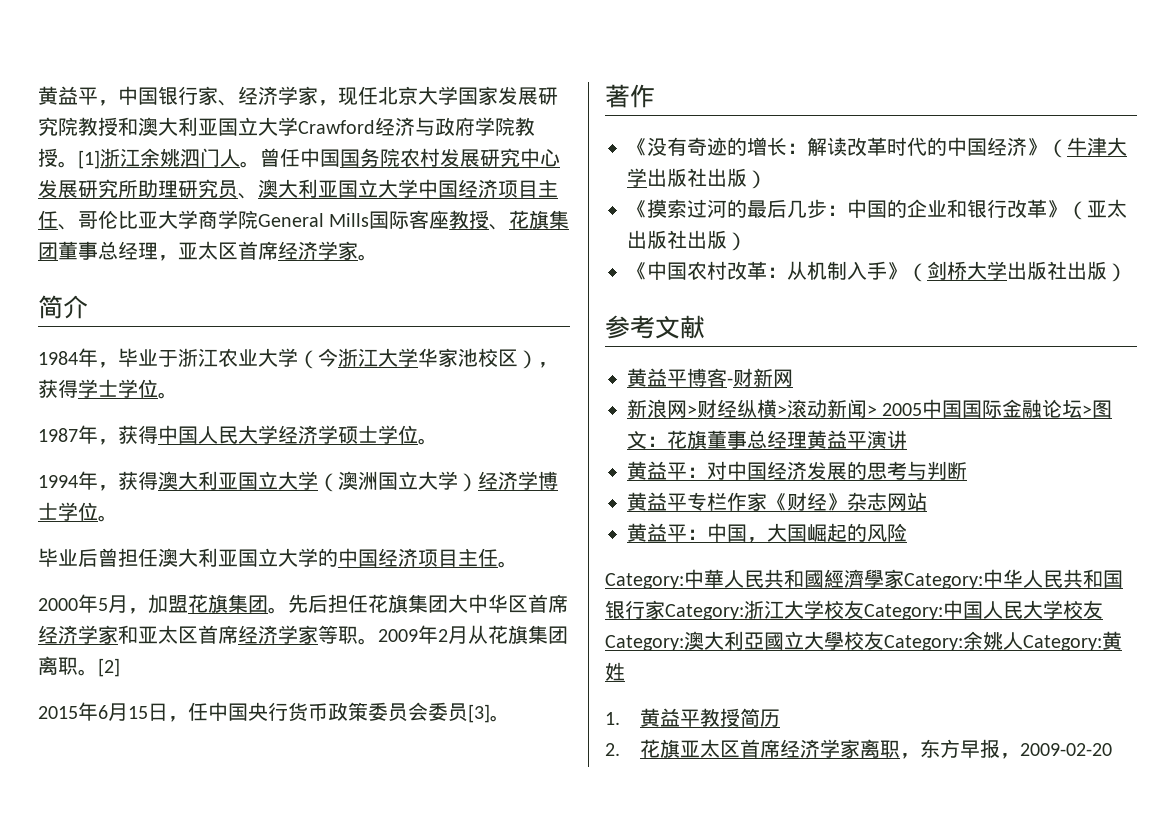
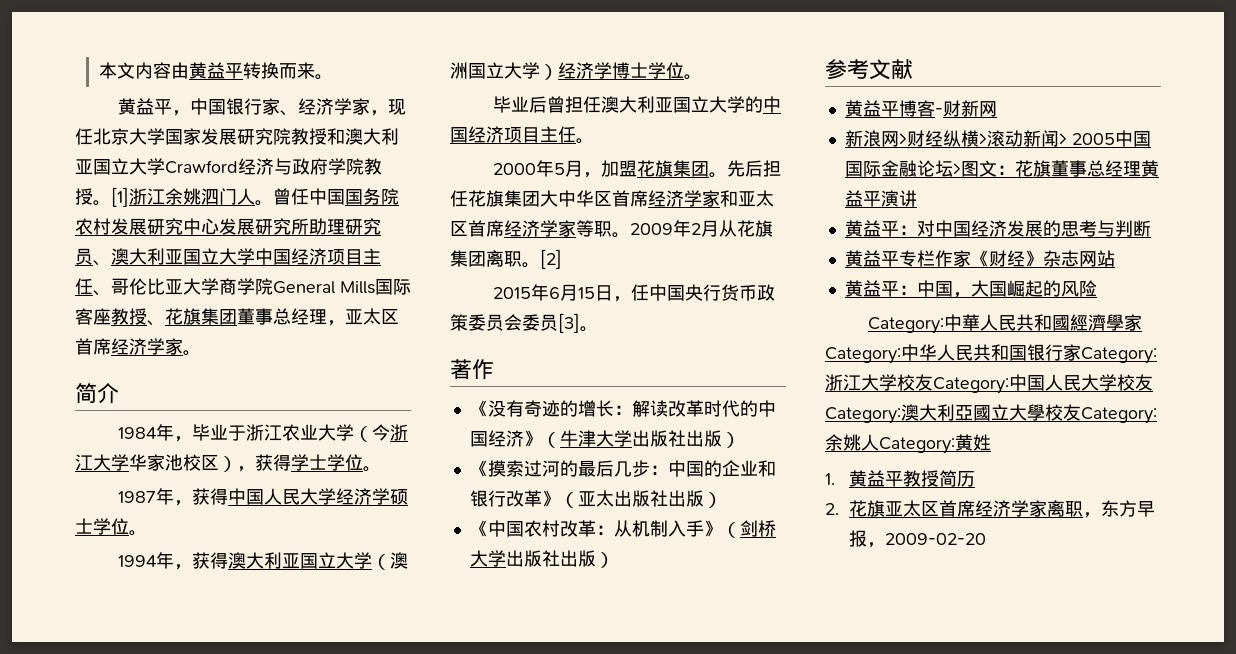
+ 本文内容由黄益平转换而来。

